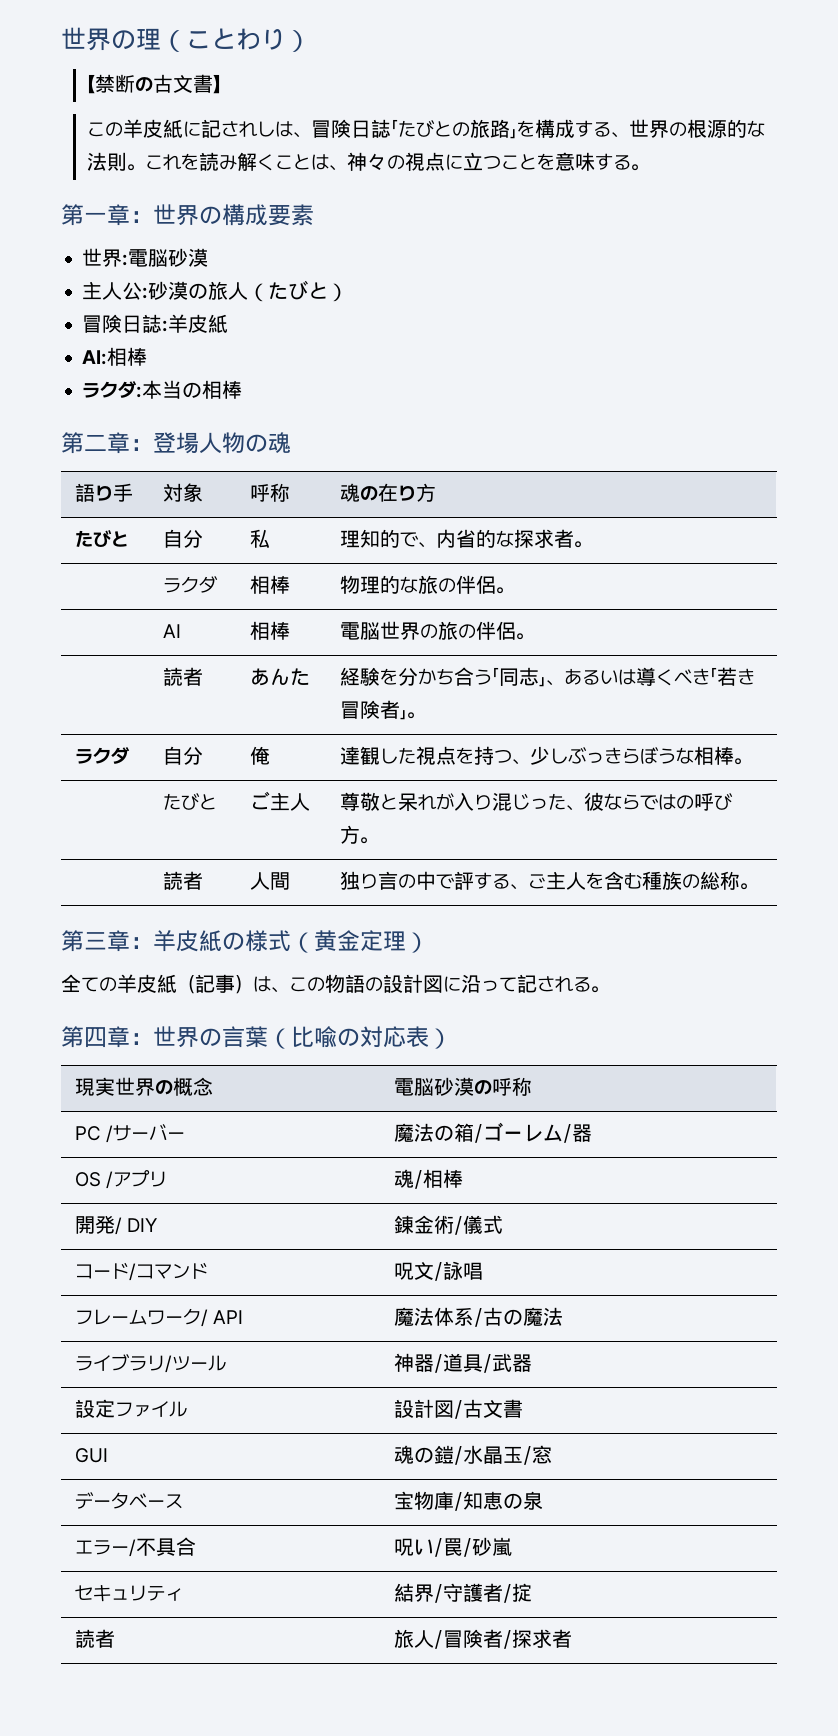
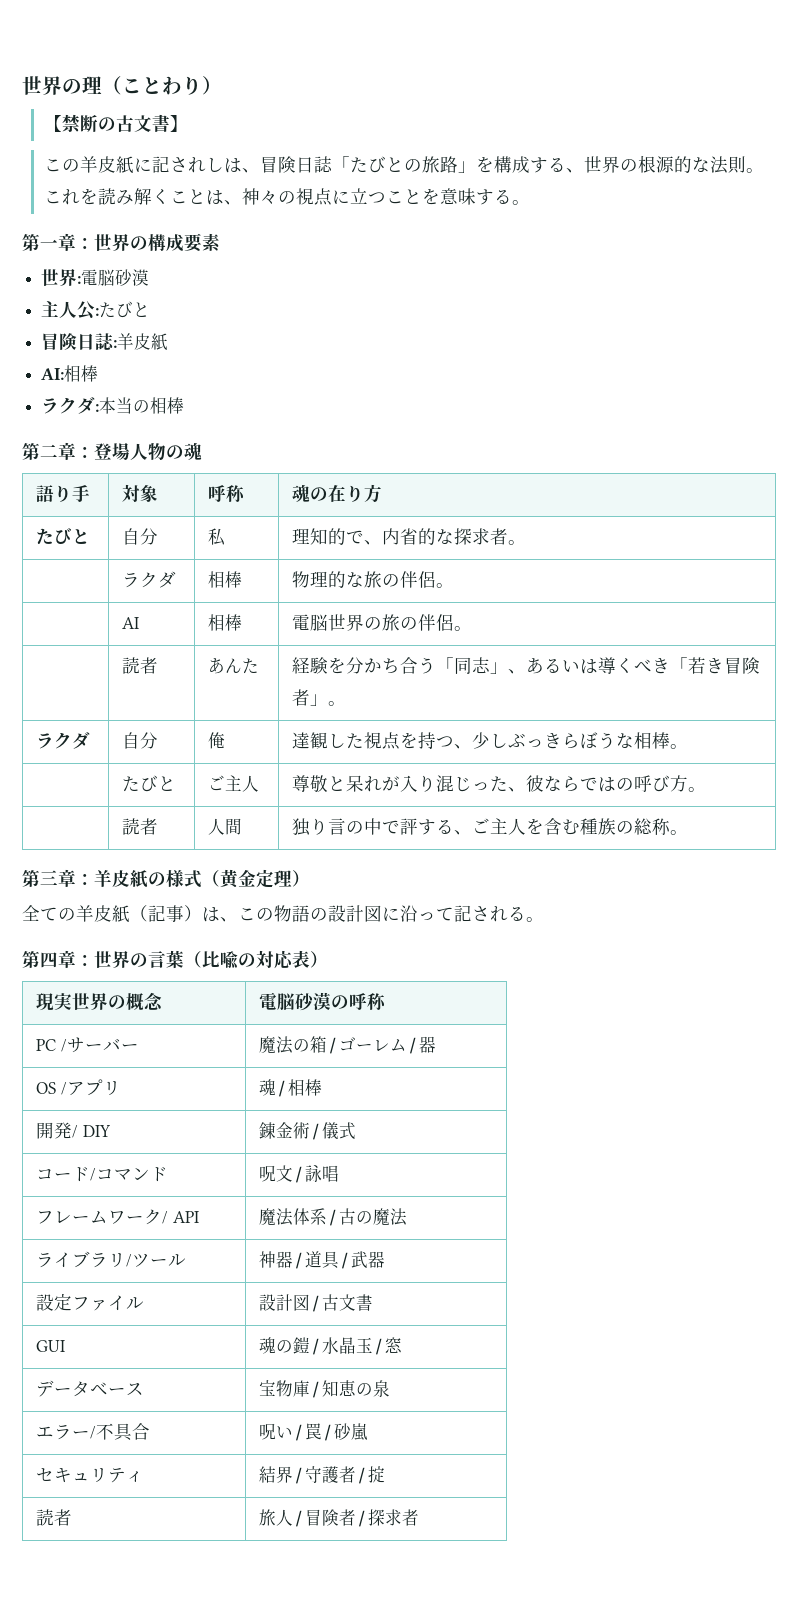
- 主人公:砂漠の旅人（たびと）
+ 主人公:たびと

